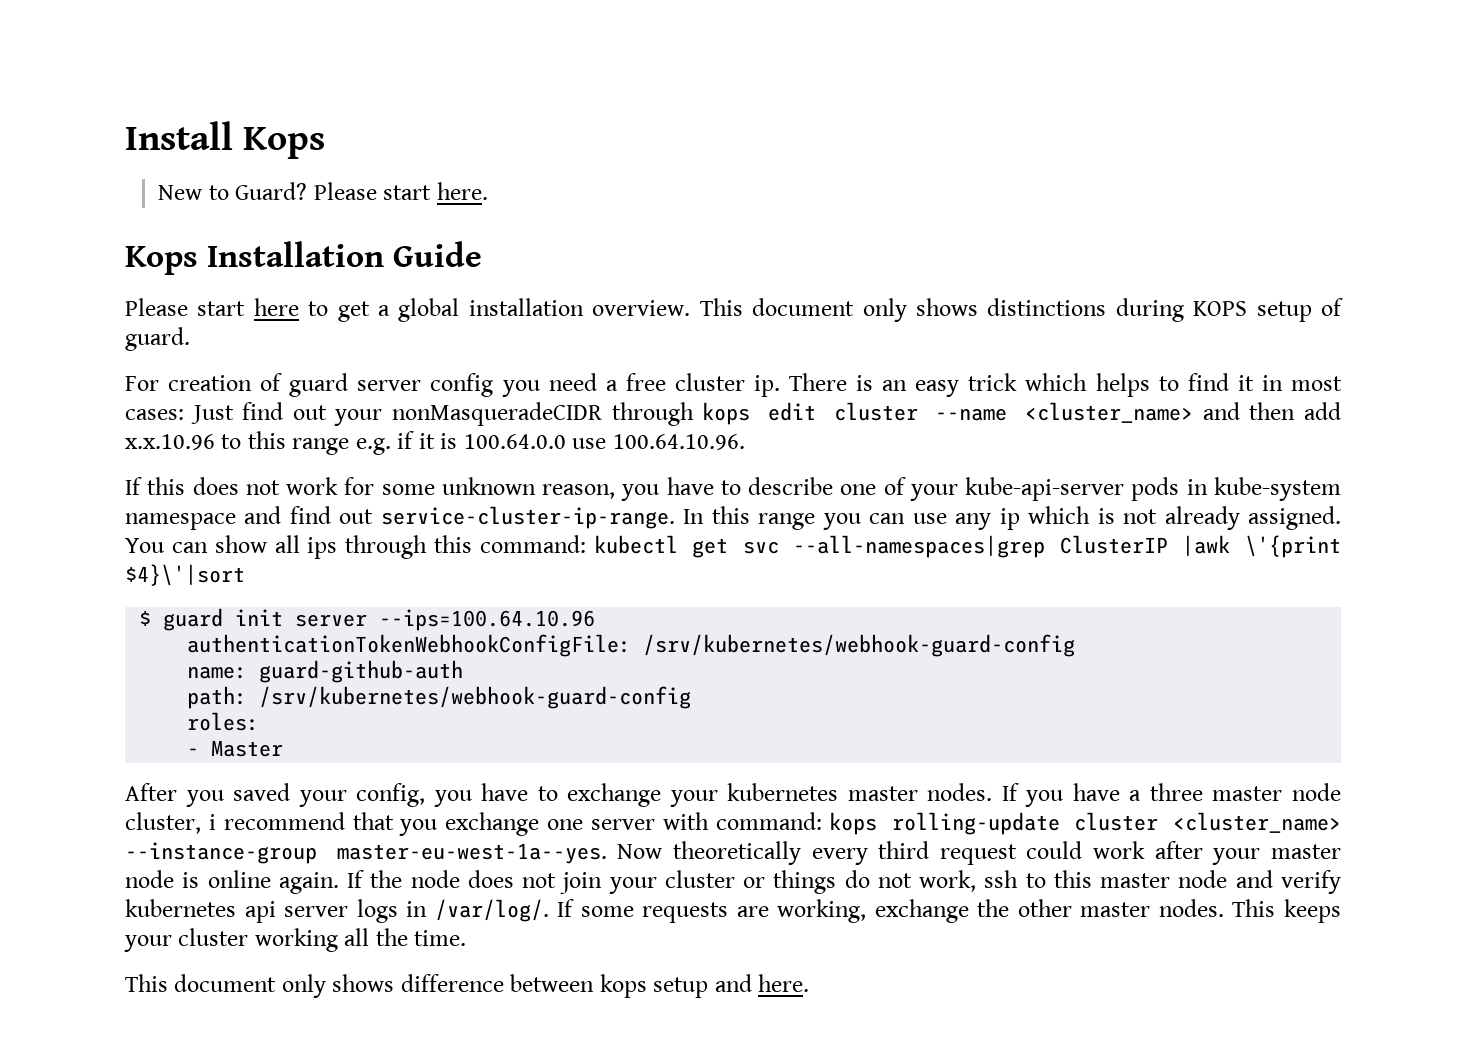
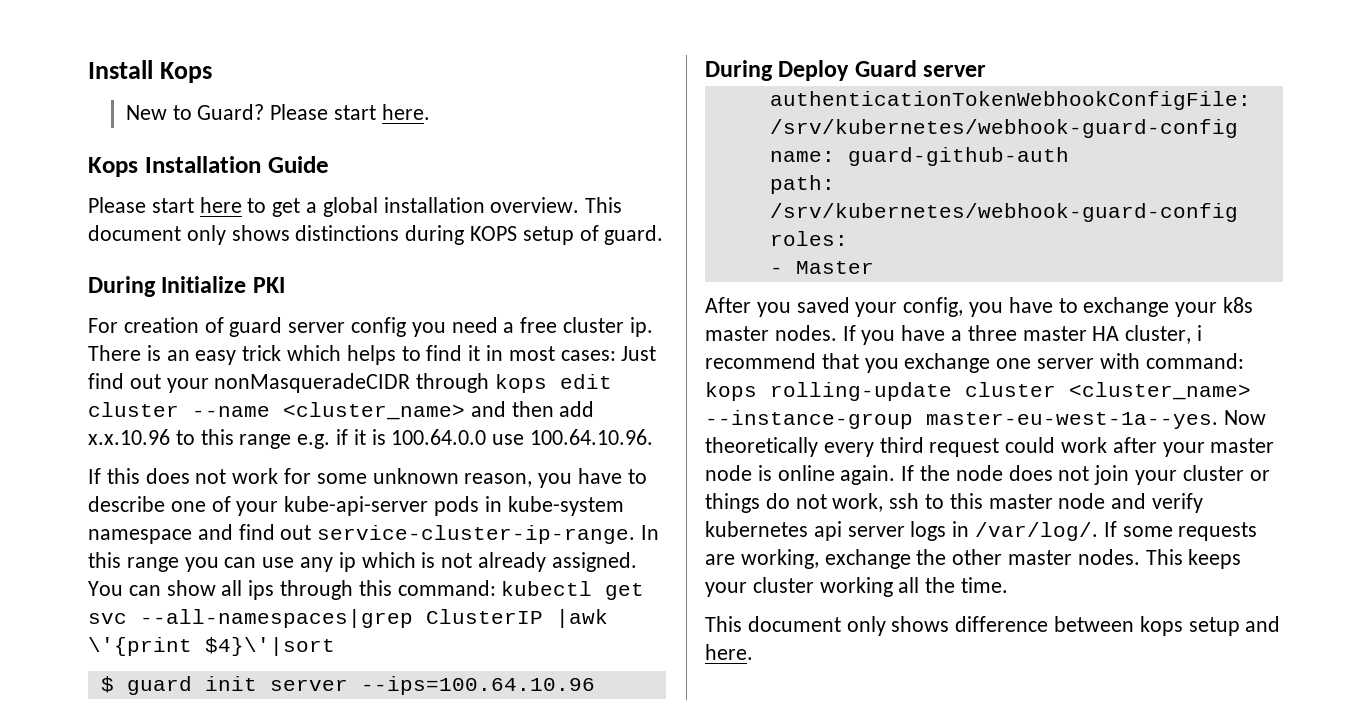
+ During Initialize PKI
+ During Deploy Guard server
- After you saved your config, you have to exchange your kubernetes master nodes.
+ After you saved your config, you have to exchange your k8s master nodes.
- If you have a three master node cluster, i recommend that you exchange one server with command: kops rolling-update cluster <cluster_name> --instance-group master-eu-west-1a--yes.
+ If you have a three master HA cluster, i recommend that you exchange one server with command: kops rolling-update cluster <cluster_name> --instance-group master-eu-west-1a--yes.

